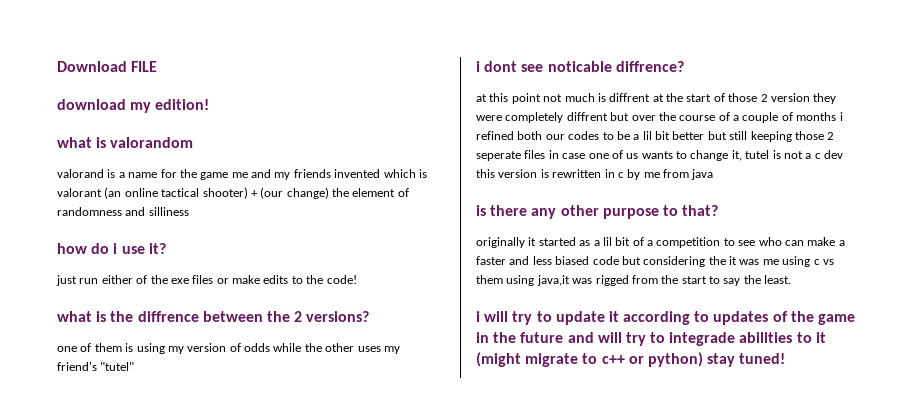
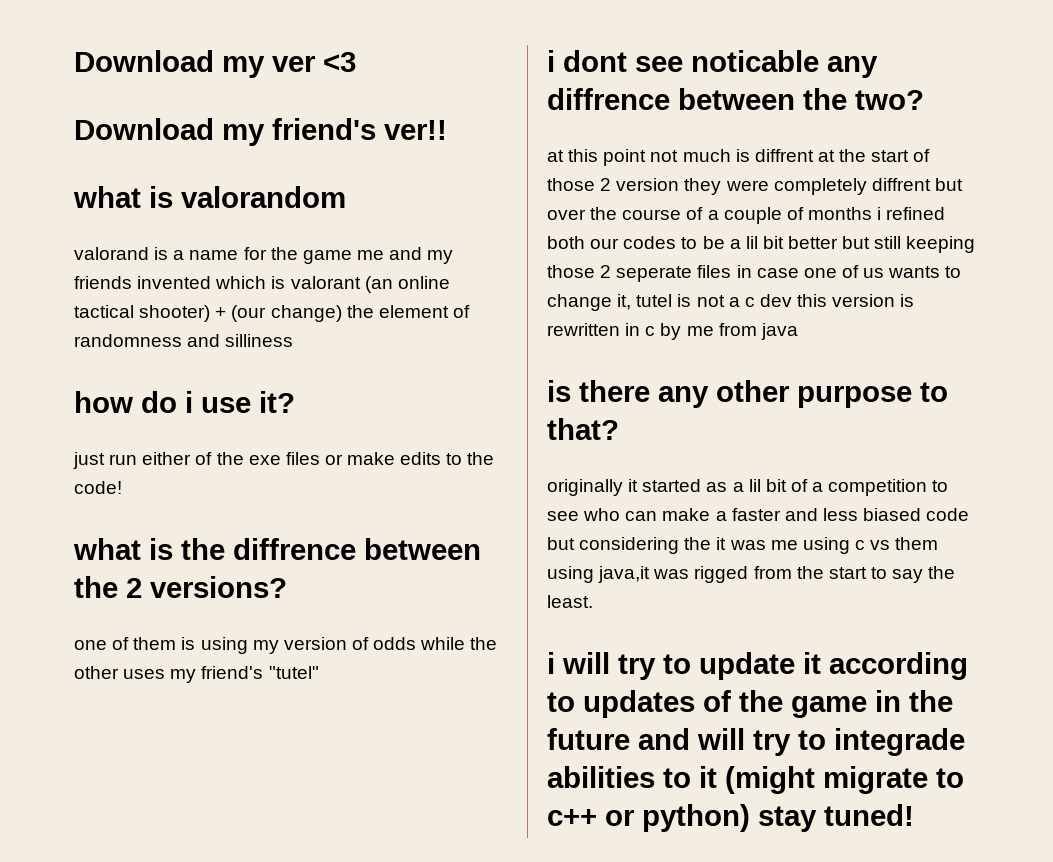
- Download FILE
- download my edition!
+ Download my ver <3
+ Download my friend's ver!!
- i dont see noticable diffrence?
+ i dont see noticable any diffrence between the two?

